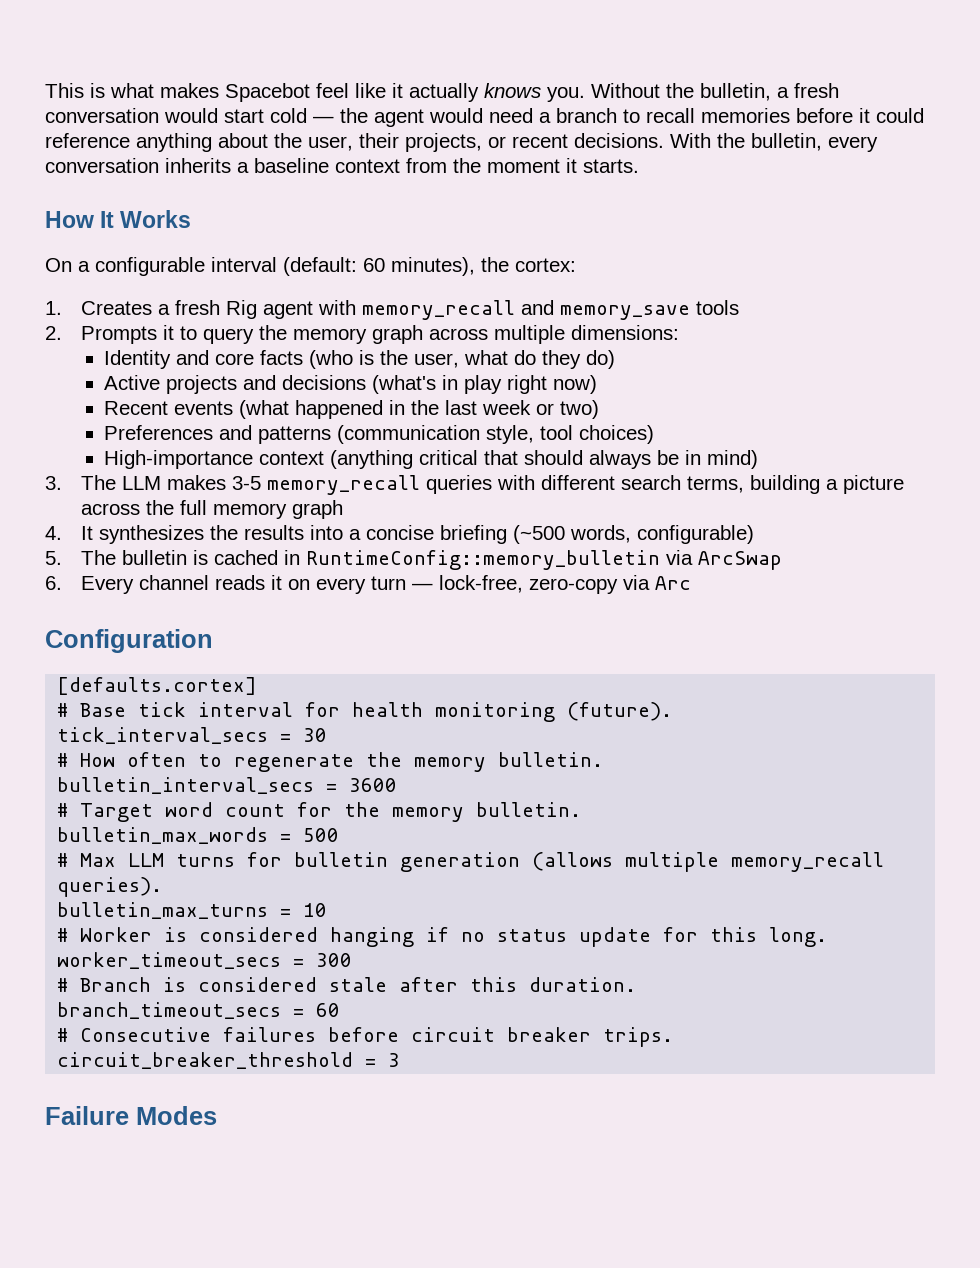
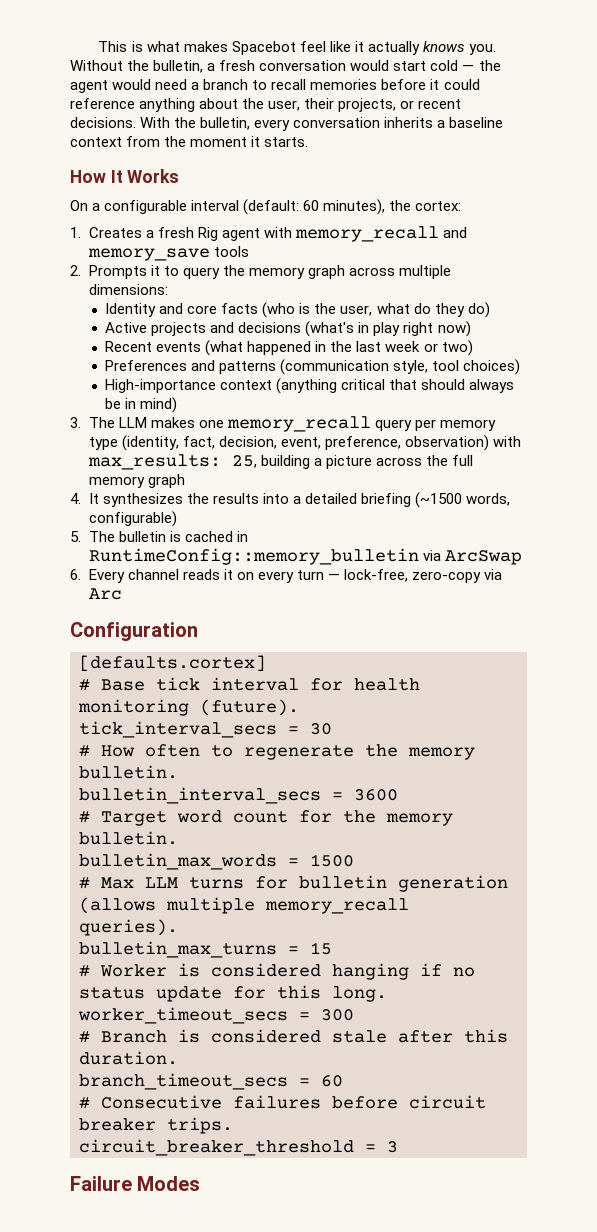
- 3. The LLM makes 3-5 memory_recall queries with different search terms, building a picture across the full memory graph
+ 3. The LLM makes one memory_recall query per memory type (identity, fact, decision, event, preference, observation) with max_results: 25, building a picture across the full memory graph
- 4. It synthesizes the results into a concise briefing (~500 words, configurable)
+ 4. It synthesizes the results into a detailed briefing (~1500 words, configurable)
- bulletin_max_words = 500
+ bulletin_max_words = 1500
- bulletin_max_turns = 10
+ bulletin_max_turns = 15

